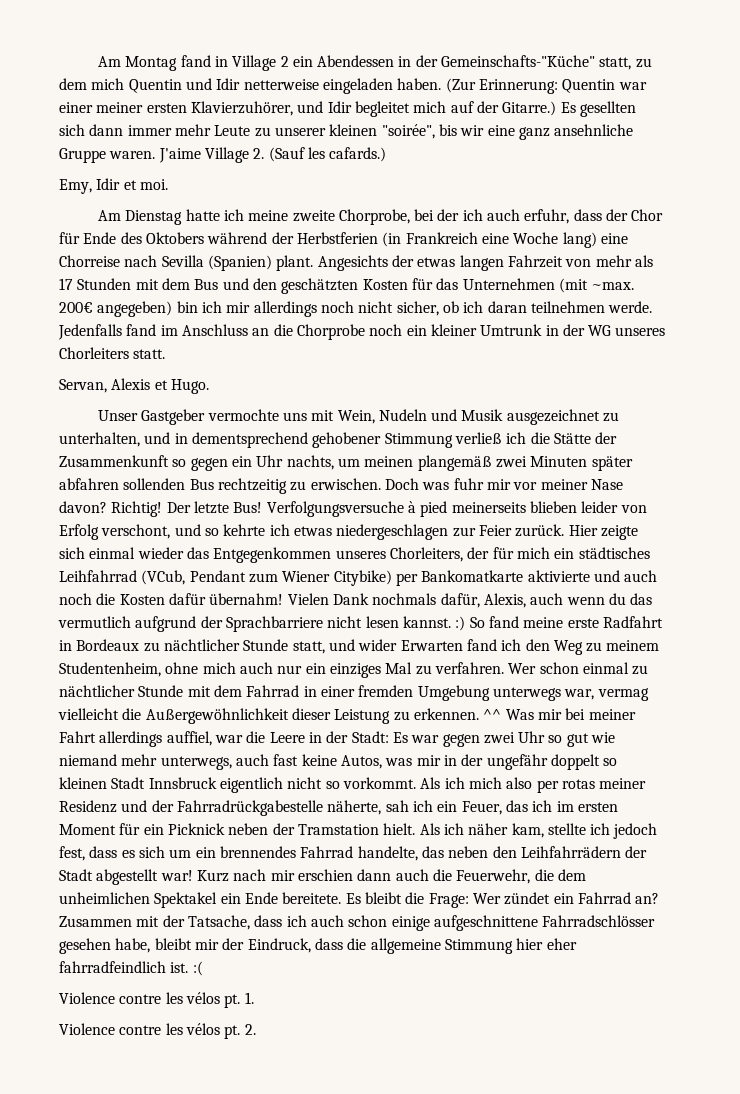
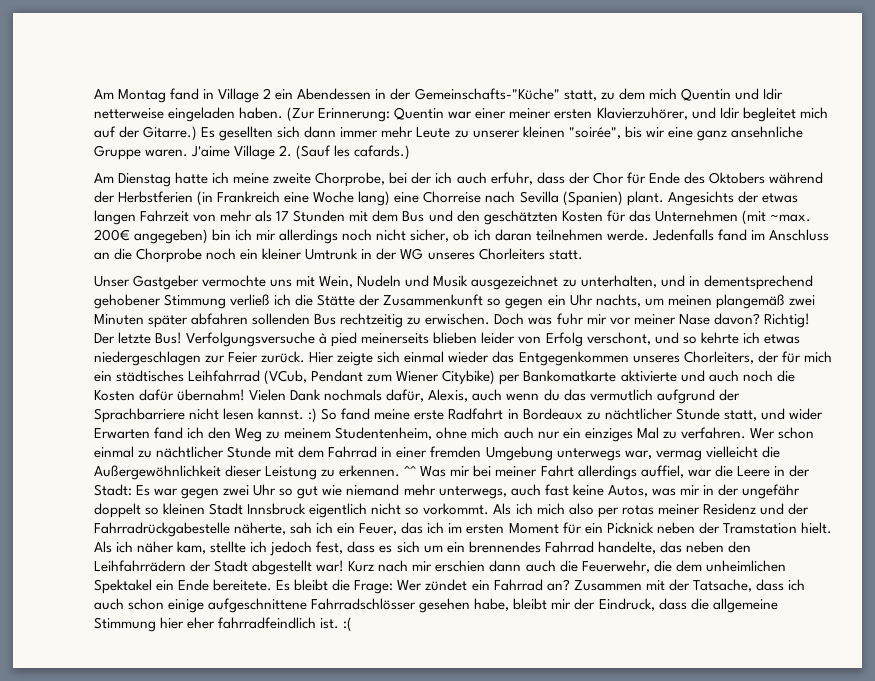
- Emy, Idir et moi.
- Servan, Alexis et Hugo.
- Violence contre les vélos pt. 1.
- Violence contre les vélos pt. 2.

